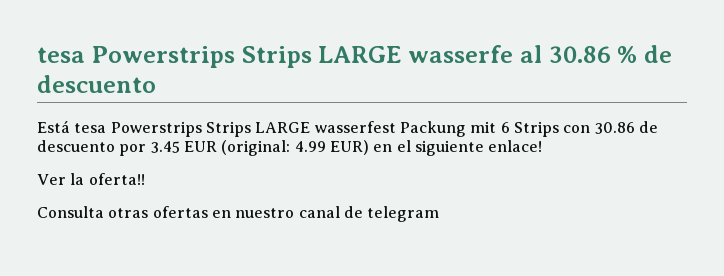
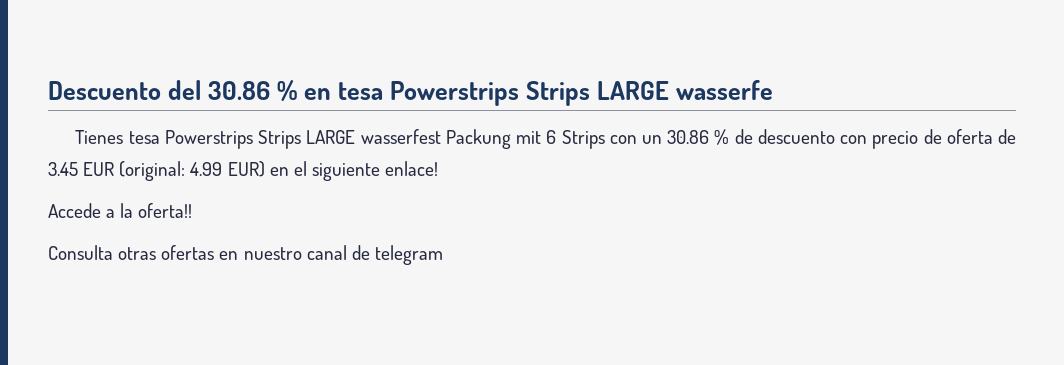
- tesa Powerstrips Strips LARGE wasserfe al 30.86 % de descuento
- Está tesa Powerstrips Strips LARGE wasserfest Packung mit 6 Strips con 30.86 de descuento por 3.45 EUR (original: 4.99 EUR) en el siguiente enlace!
+ Descuento del 30.86 % en tesa Powerstrips Strips LARGE wasserfe
+ Tienes tesa Powerstrips Strips LARGE wasserfest Packung mit 6 Strips con un 30.86 % de descuento con precio de oferta de 3.45 EUR (original: 4.99 EUR) en el siguiente enlace!
- Ver la oferta!!
+ Accede a la oferta!!

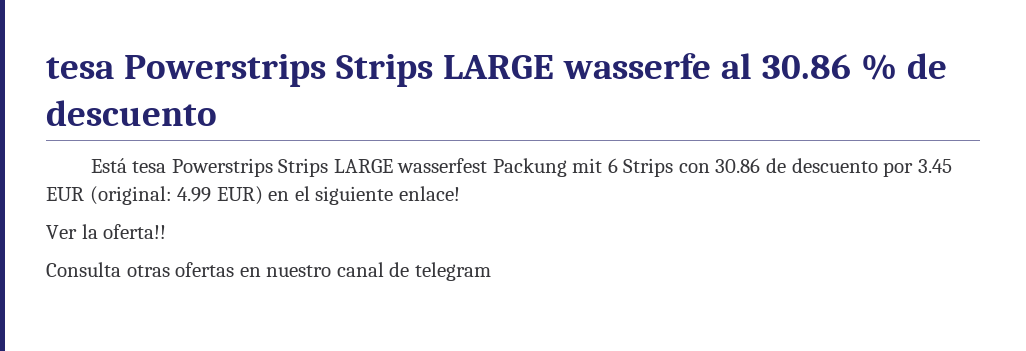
- Descuento del 30.86 % en tesa Powerstrips Strips LARGE wasserfe
- Tienes tesa Powerstrips Strips LARGE wasserfest Packung mit 6 Strips con un 30.86 % de descuento con precio de oferta de 3.45 EUR (original: 4.99 EUR) en el siguiente enlace!
+ tesa Powerstrips Strips LARGE wasserfe al 30.86 % de descuento
+ Está tesa Powerstrips Strips LARGE wasserfest Packung mit 6 Strips con 30.86 de descuento por 3.45 EUR (original: 4.99 EUR) en el siguiente enlace!
- Accede a la oferta!!
+ Ver la oferta!!

